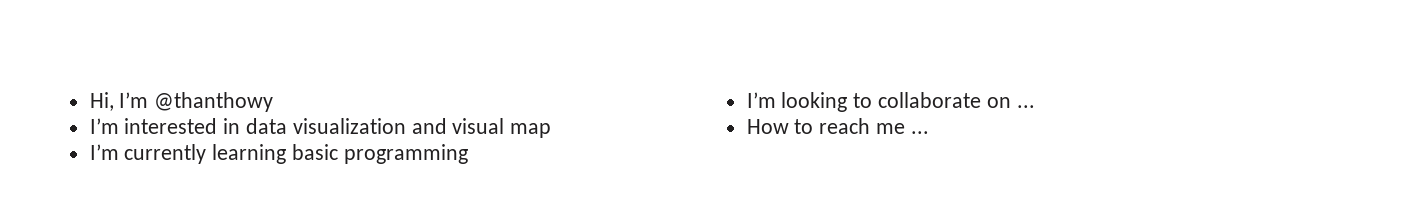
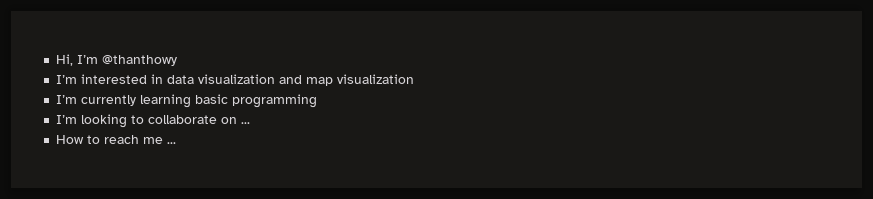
- I’m interested in data visualization and visual map
+ I’m interested in data visualization and map visualization

